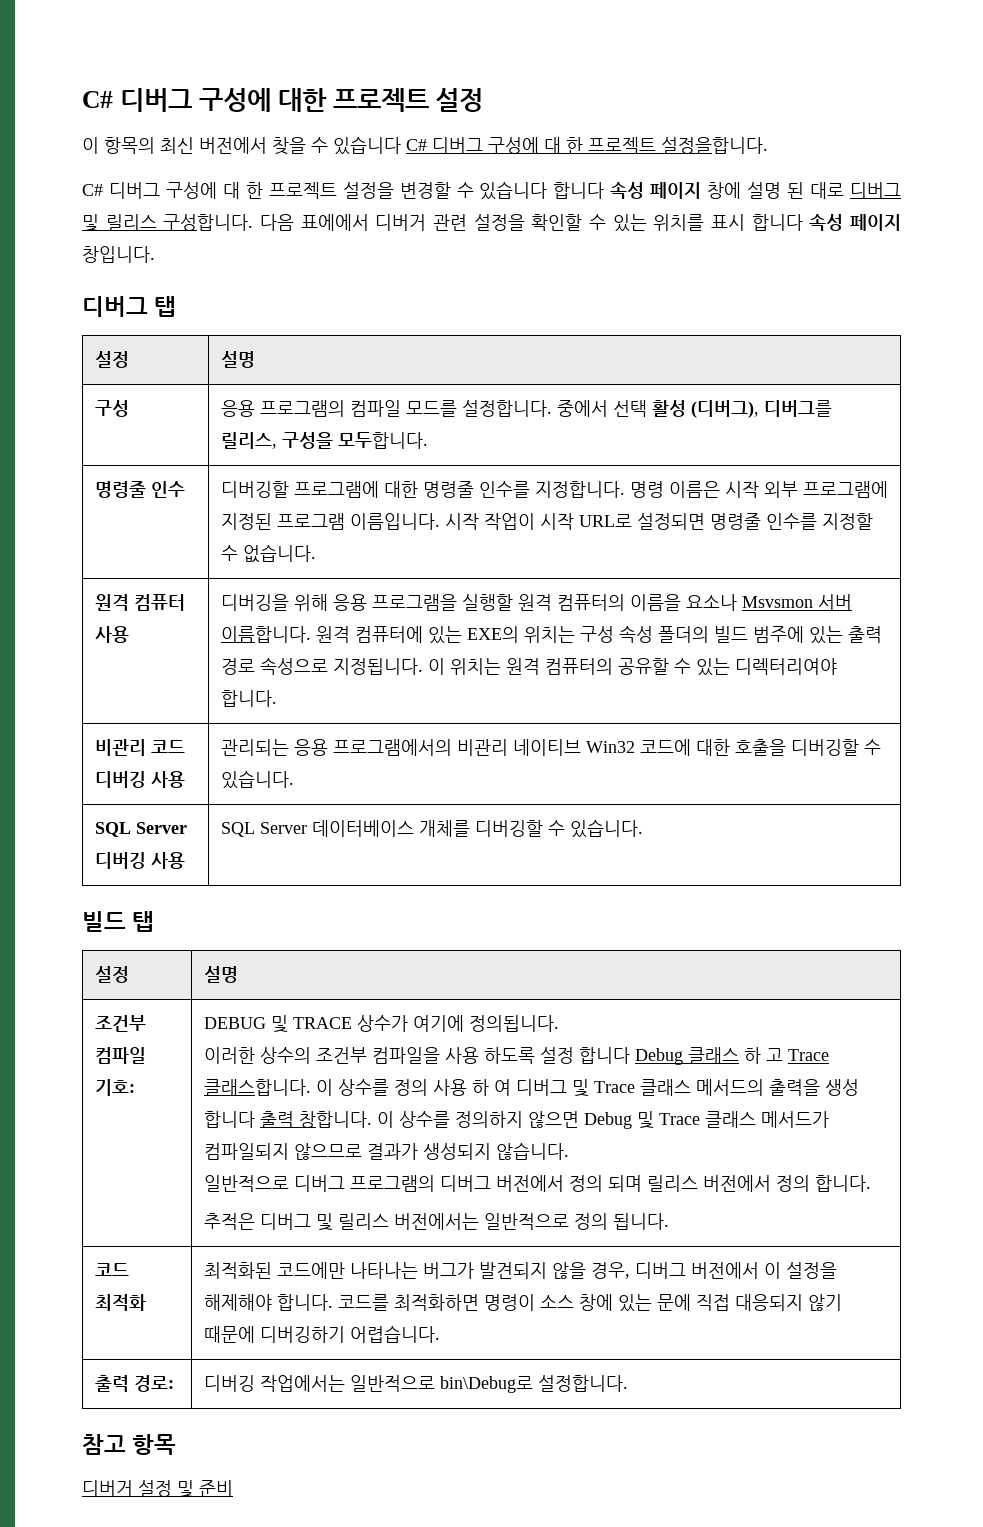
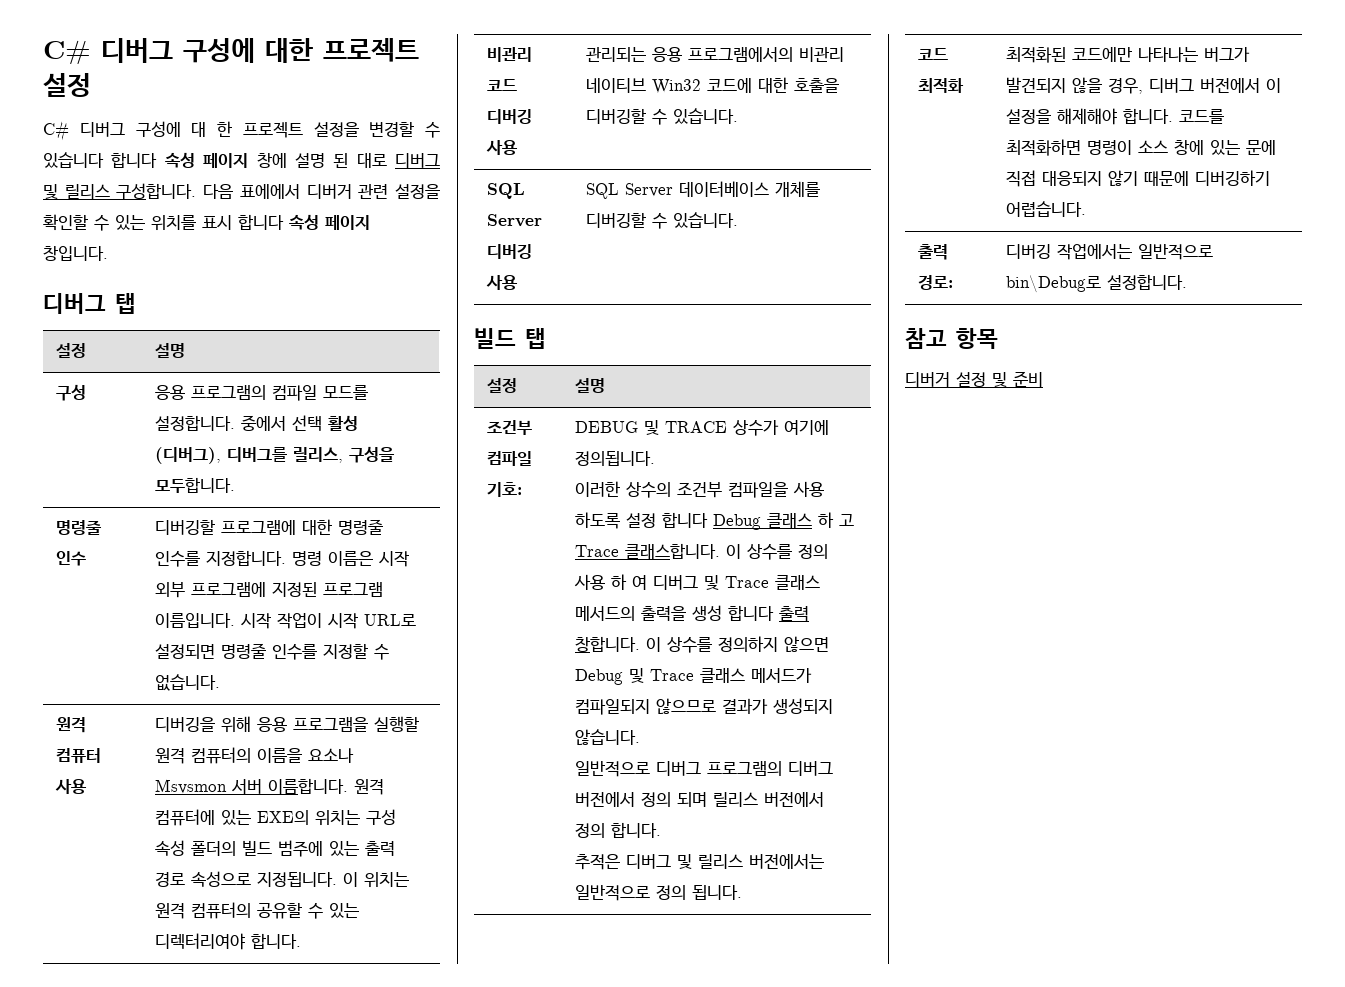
- 이 항목의 최신 버전에서 찾을 수 있습니다 C# 디버그 구성에 대 한 프로젝트 설정을합니다.

